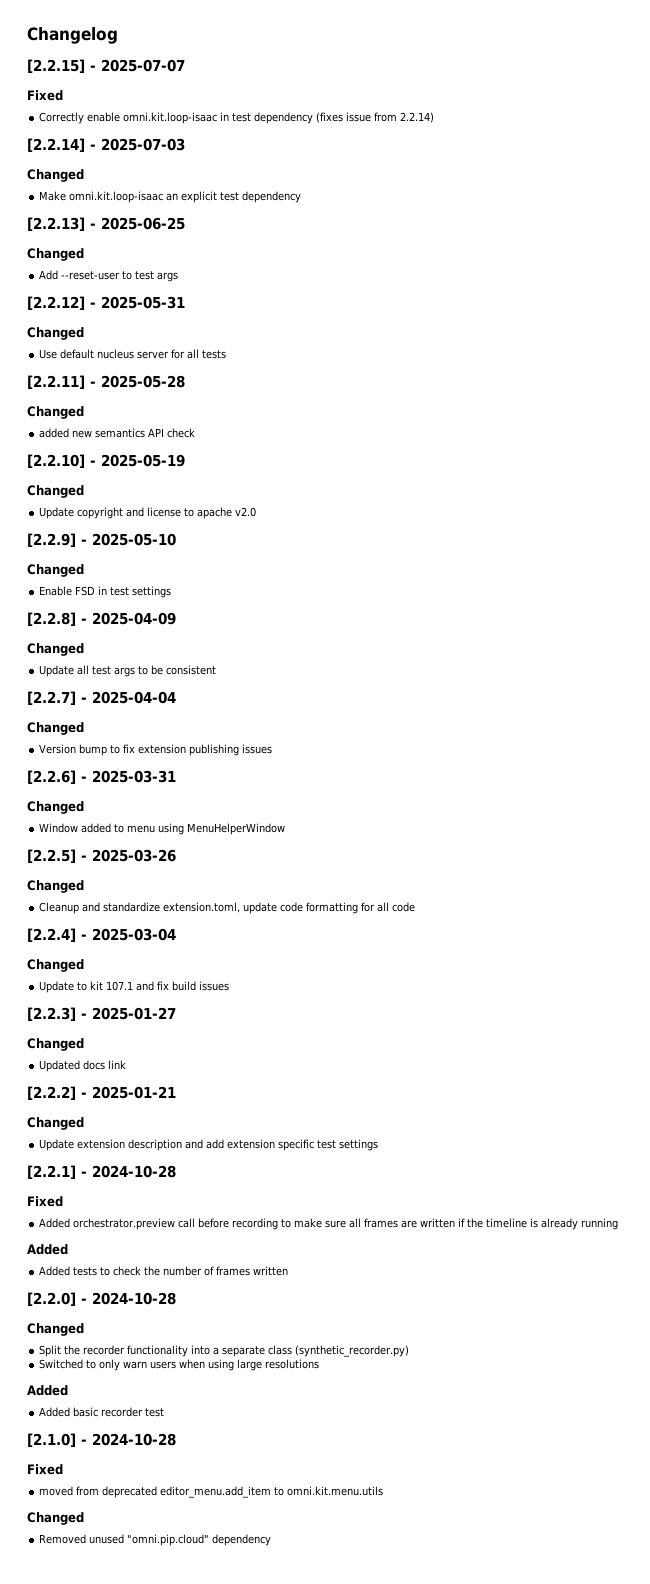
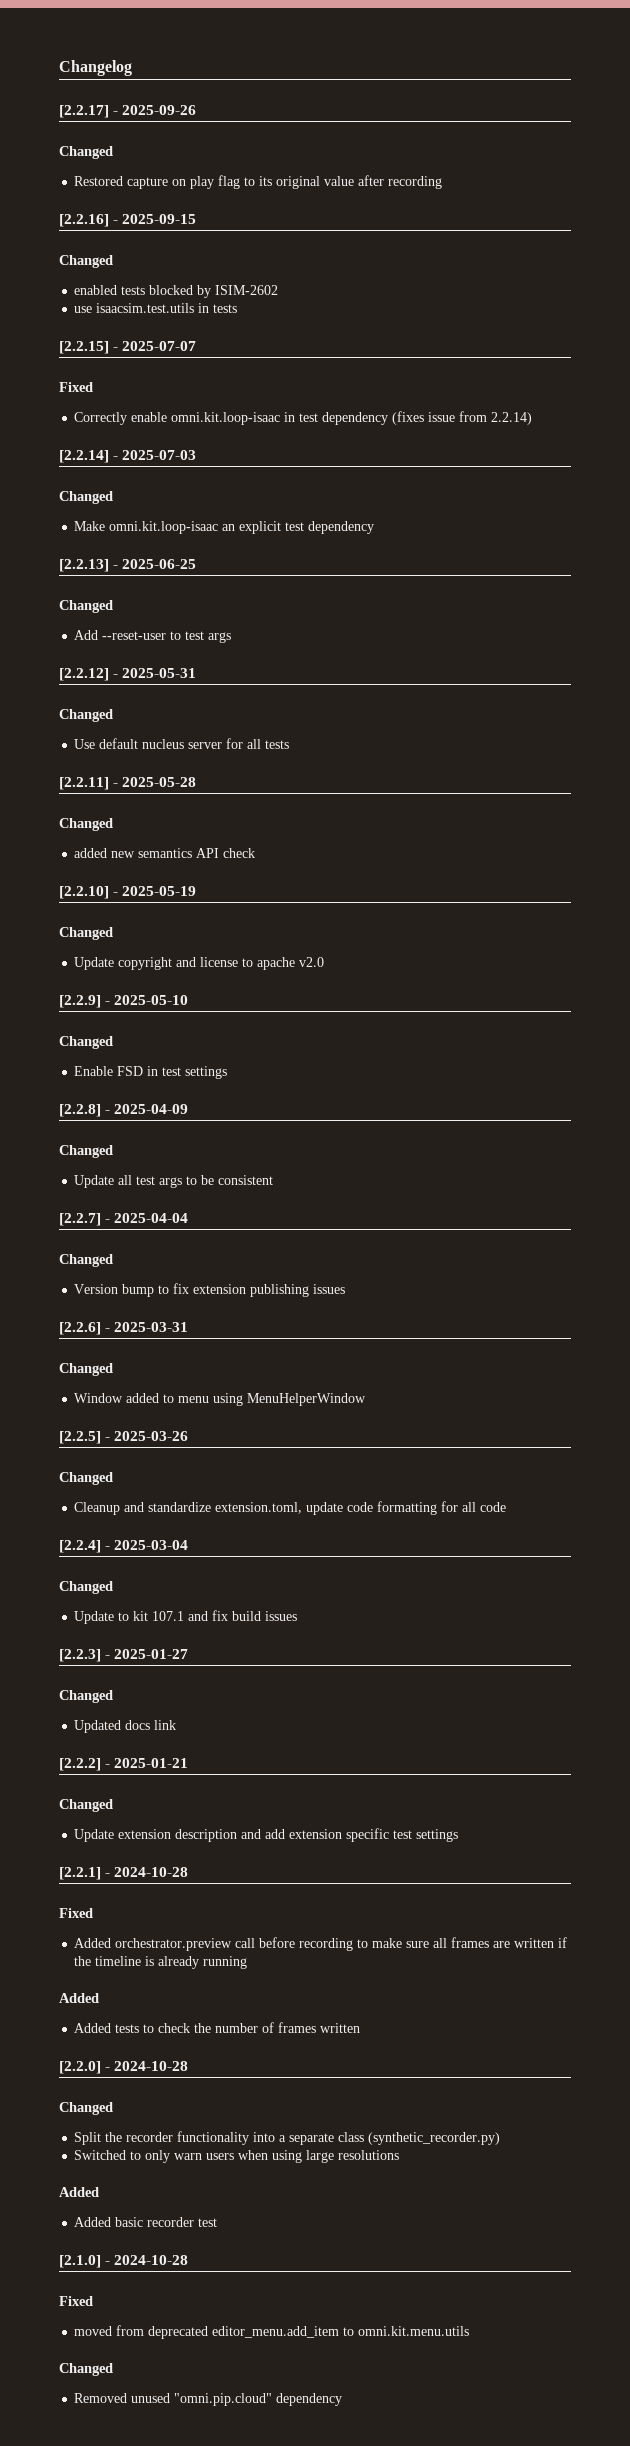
+ [2.2.17] - 2025-09-26
+ Changed
+ Restored capture on play flag to its original value after recording
+ [2.2.16] - 2025-09-15
+ Changed
+ enabled tests blocked by ISIM-2602
+ use isaacsim.test.utils in tests

